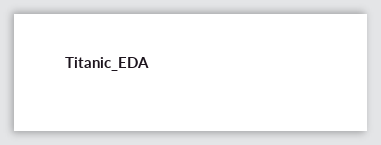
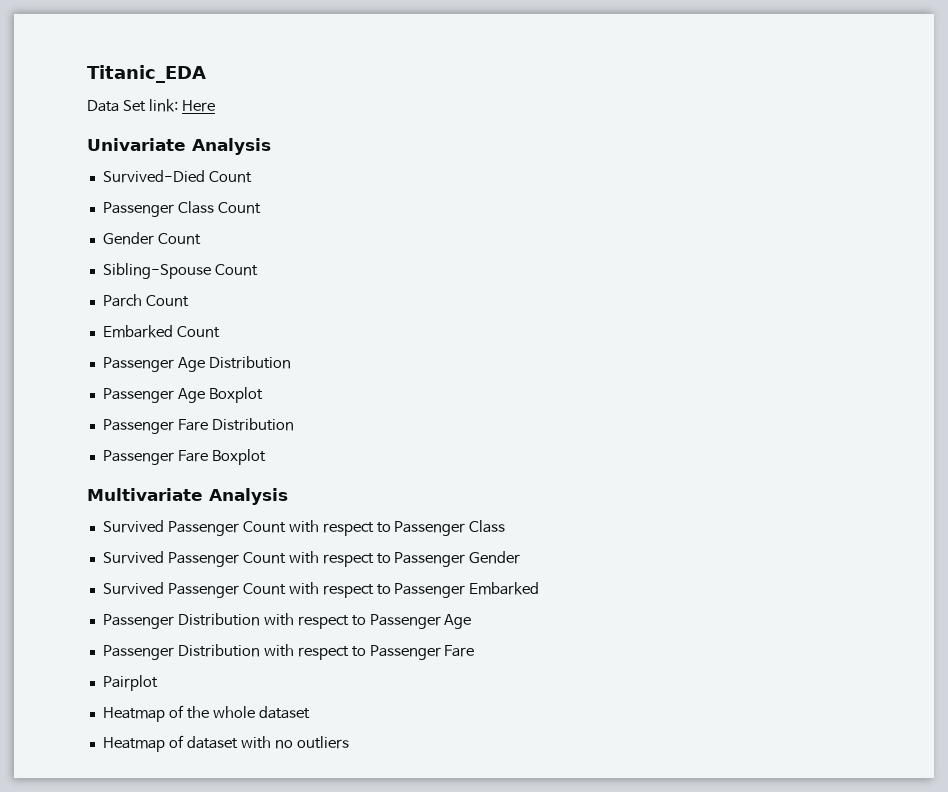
+ Data Set link: Here
+ Univariate Analysis
+ Survived-Died Count
+ Passenger Class Count
+ Gender Count
+ Sibling-Spouse Count
+ Parch Count
+ Embarked Count
+ Passenger Age Distribution
+ Passenger Age Boxplot
+ Passenger Fare Distribution
+ Passenger Fare Boxplot
+ Multivariate Analysis
+ Survived Passenger Count with respect to Passenger Class
+ Survived Passenger Count with respect to Passenger Gender
+ Survived Passenger Count with respect to Passenger Embarked
+ Passenger Distribution with respect to Passenger Age
+ Passenger Distribution with respect to Passenger Fare
+ Pairplot
+ Heatmap of the whole dataset
+ Heatmap of dataset with no outliers

